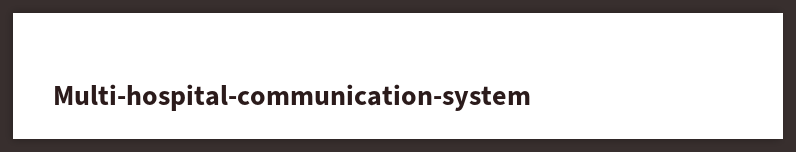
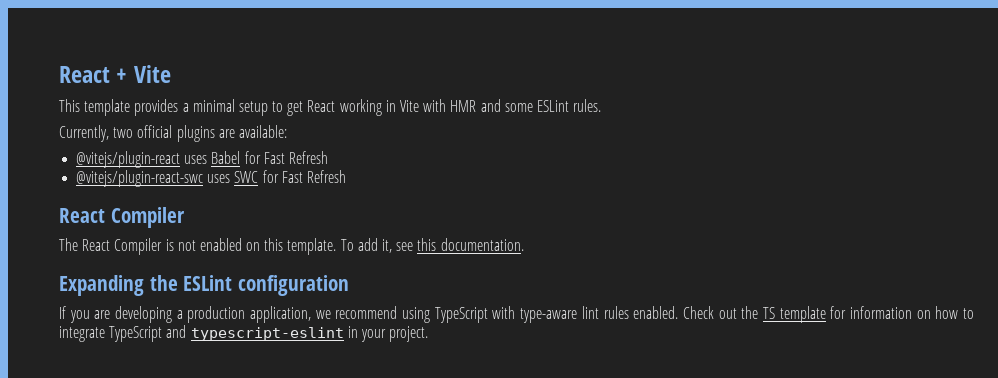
- Multi-hospital-communication-system
+ React + Vite
+ This template provides a minimal setup to get React working in Vite with HMR and some ESLint rules.
+ Currently, two official plugins are available:
+ @vitejs/plugin-react uses Babel for Fast Refresh
+ @vitejs/plugin-react-swc uses SWC for Fast Refresh
+ React Compiler
+ The React Compiler is not enabled on this template. To add it, see this documentation.
+ Expanding the ESLint configuration
+ If you are developing a production application, we recommend using TypeScript with type-aware lint rules enabled. Check out the TS template for information on how to integrate TypeScript and typescript-eslint in your project.

